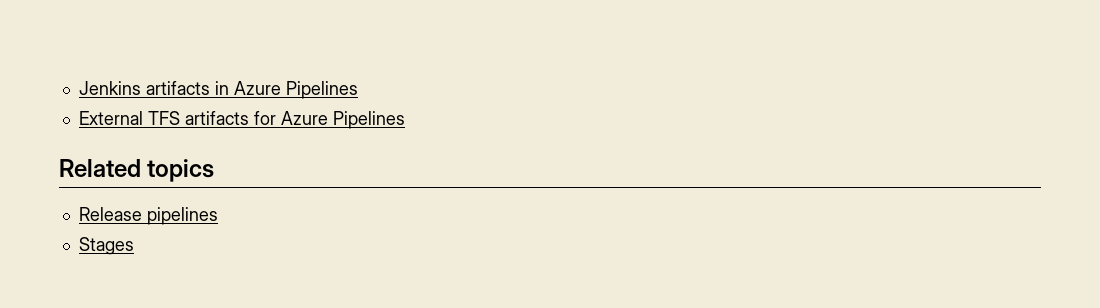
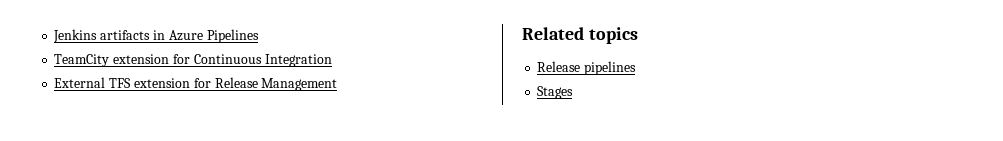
- External TFS artifacts for Azure Pipelines
+ TeamCity extension for Continuous Integration
+ External TFS extension for Release Management

